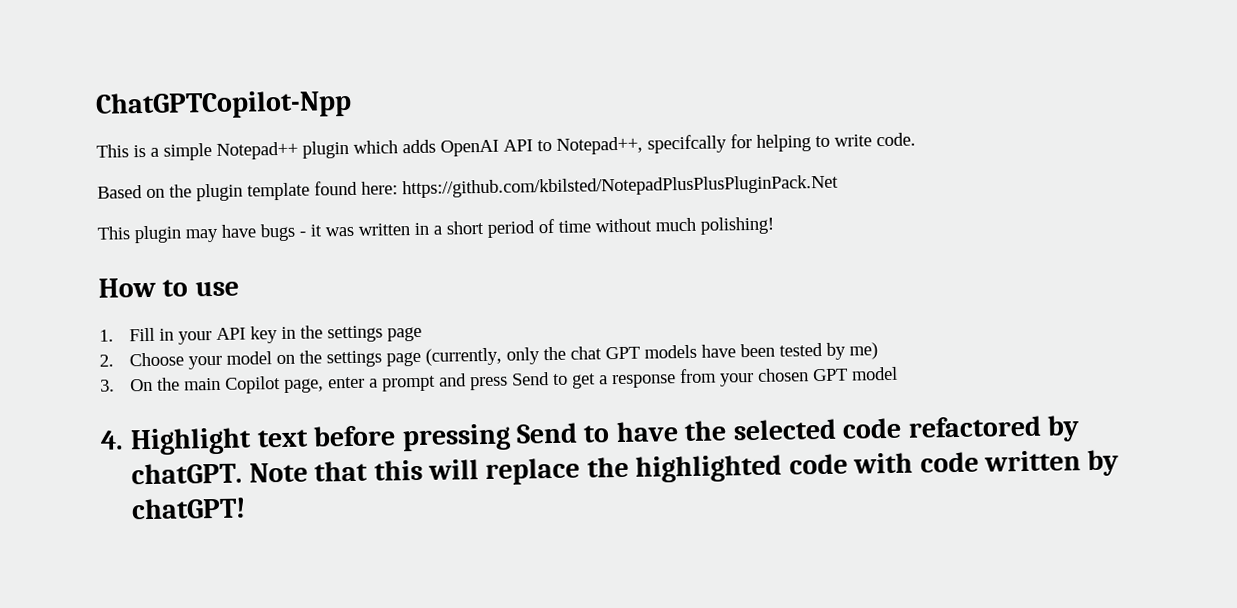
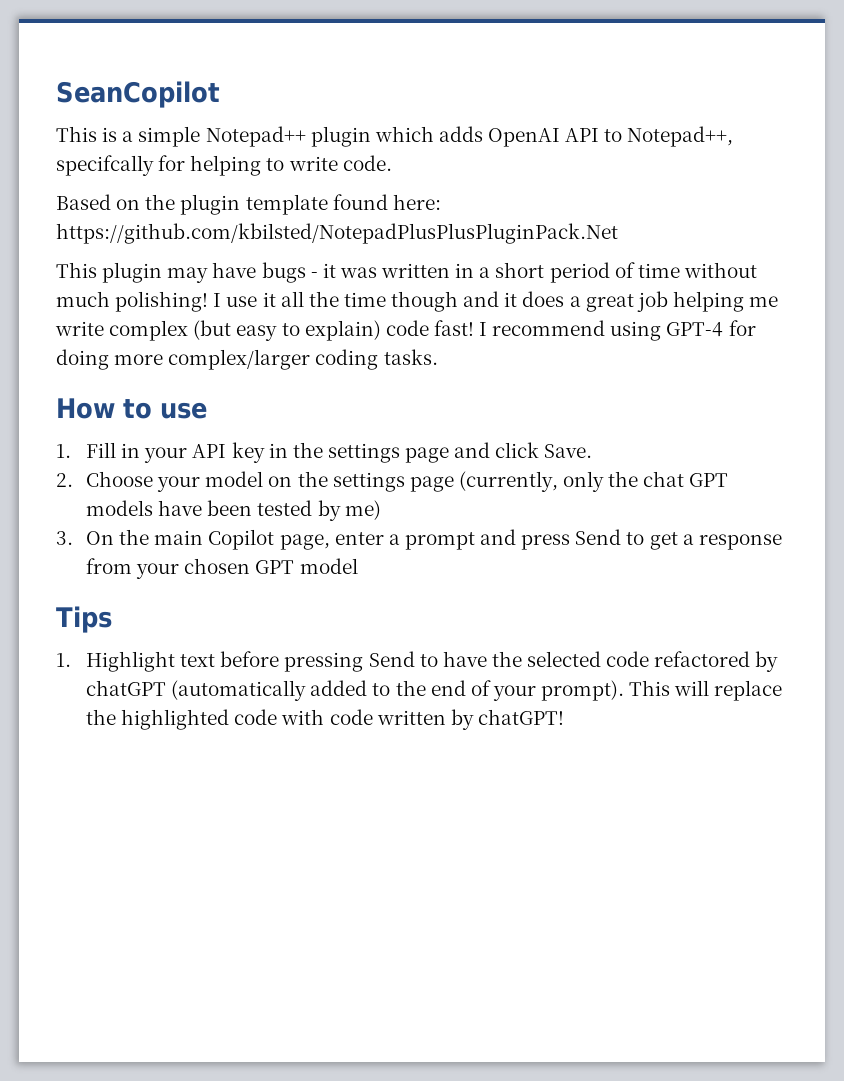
- ChatGPTCopilot-Npp
+ SeanCopilot
+ I use it all the time though and it does a great job helping me write complex (but easy to explain) code fast! I recommend using GPT-4 for doing more complex/larger coding tasks.
- 1. Fill in your API key in the settings page
+ 1. Fill in your API key in the settings page and click Save.
- 4. Highlight text before pressing Send to have the selected code refactored by chatGPT. Note that this will replace the highlighted code with code written by chatGPT!
+ Tips
+ 1. Highlight text before pressing Send to have the selected code refactored by chatGPT (automatically added to the end of your prompt). This will replace the highlighted code with code written by chatGPT!

